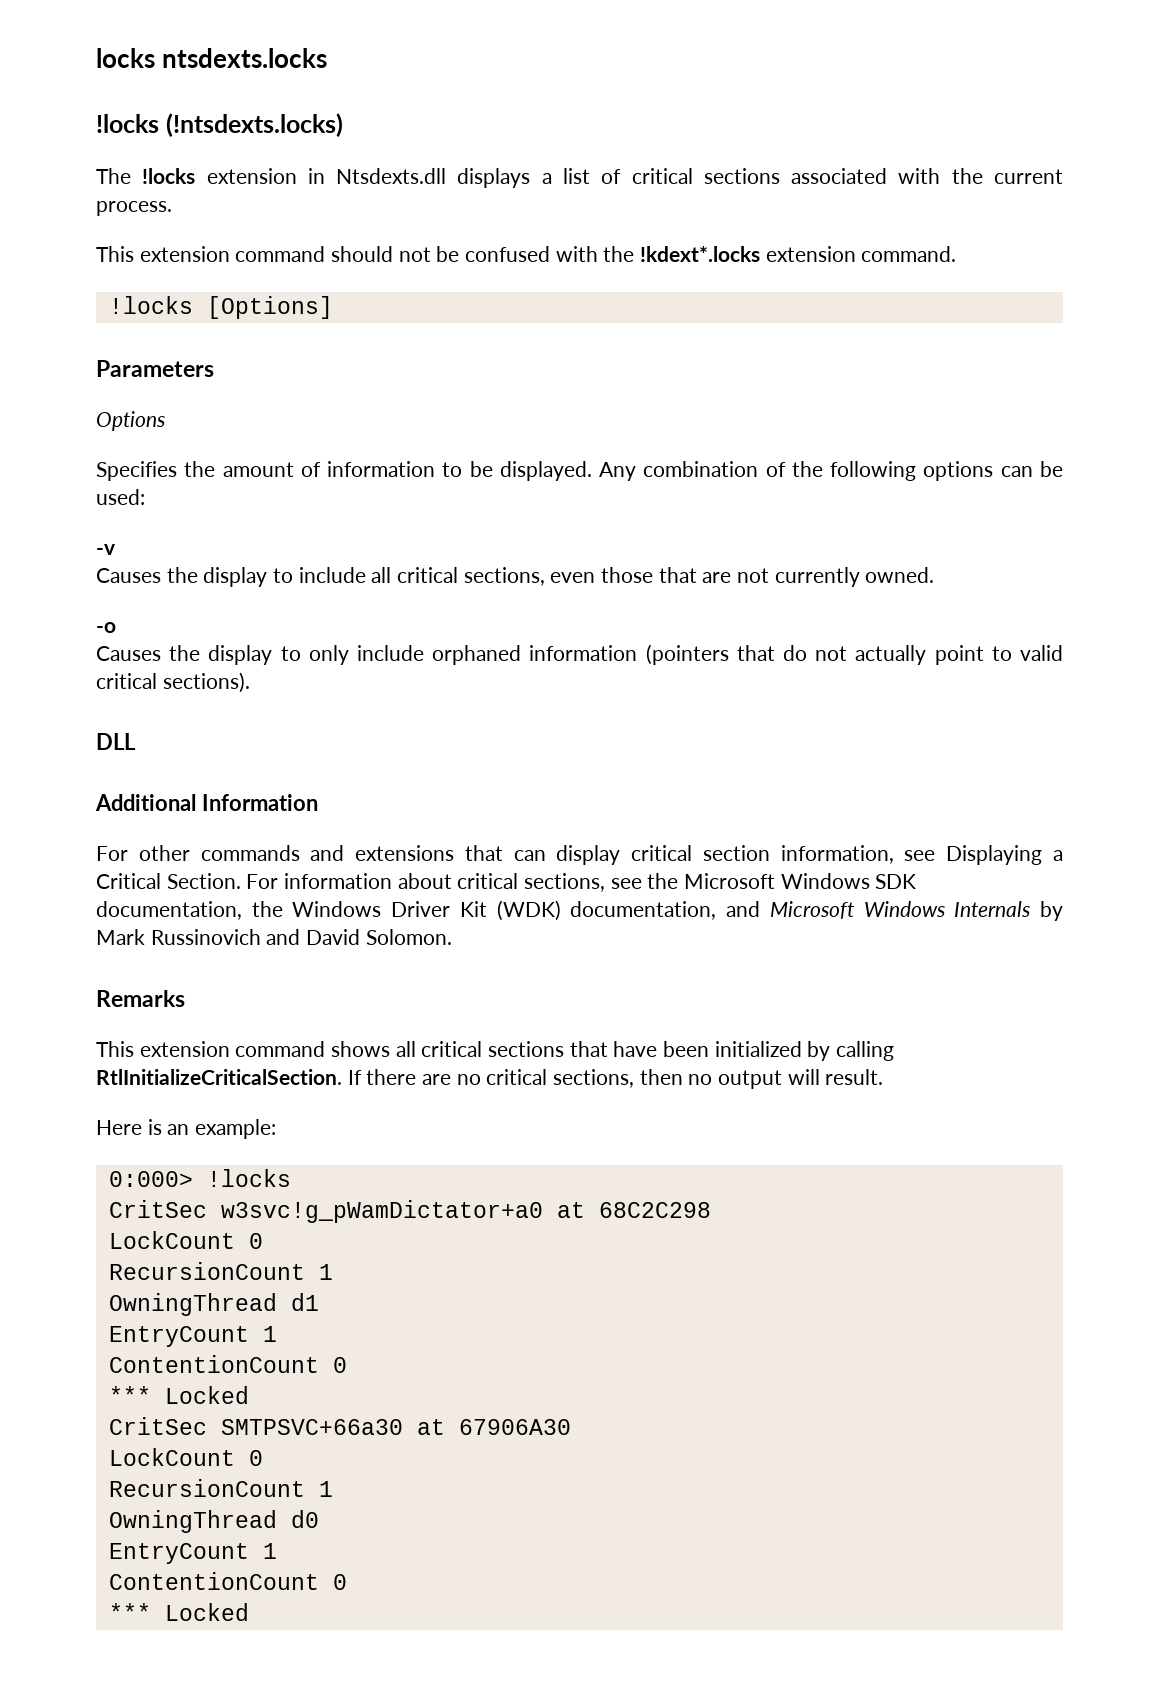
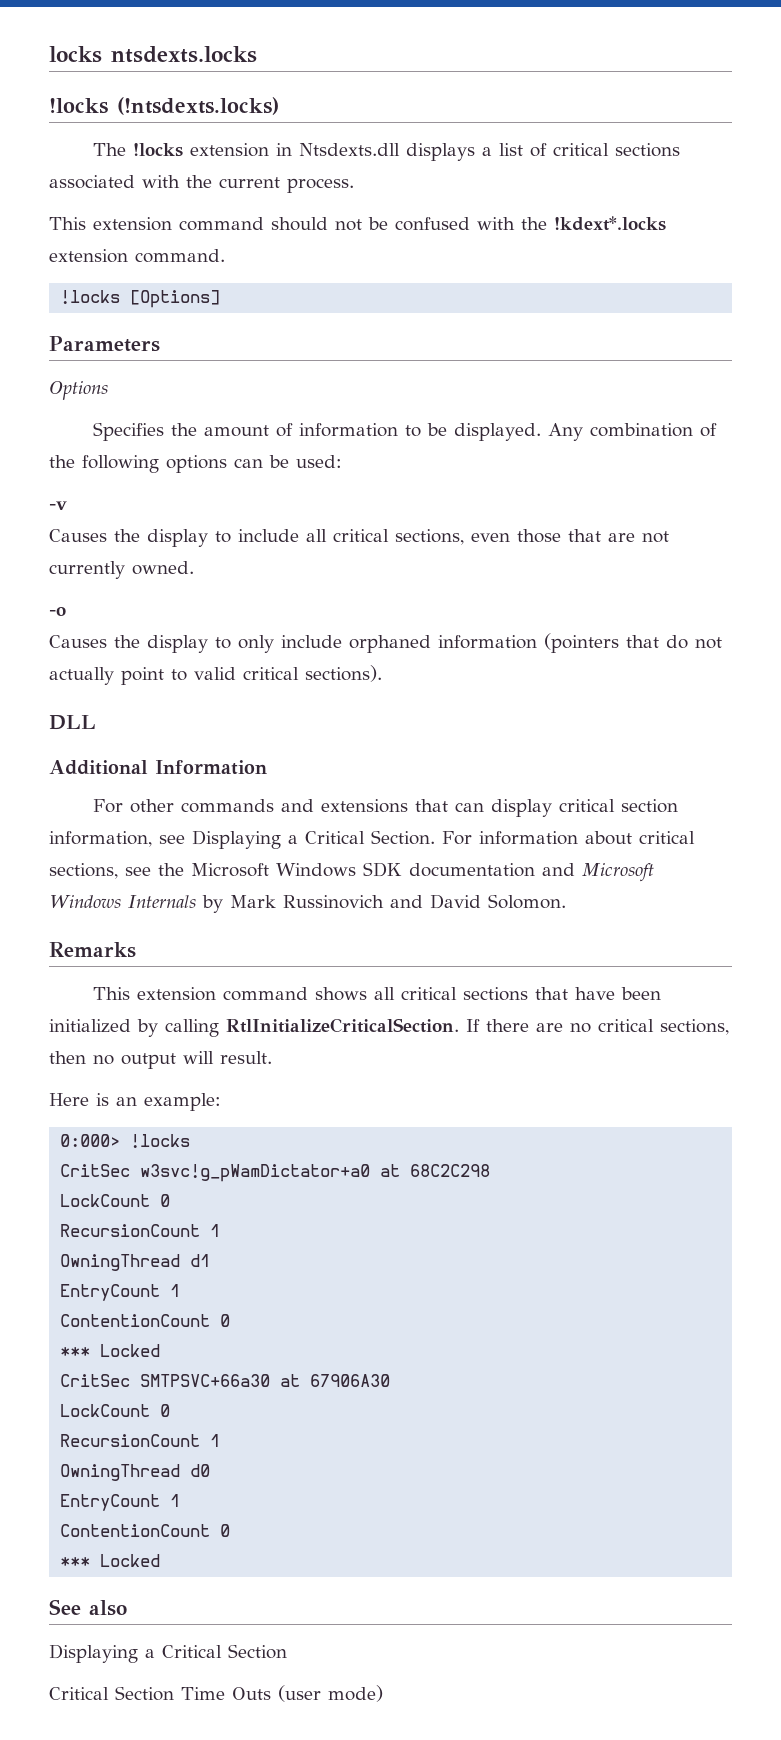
- For information about critical sections, see the Microsoft Windows SDK documentation, the Windows Driver Kit (WDK) documentation, and Microsoft Windows Internals by Mark Russinovich and David Solomon.
+ For information about critical sections, see the Microsoft Windows SDK documentation and Microsoft Windows Internals by Mark Russinovich and David Solomon.
+ See also
+ Displaying a Critical Section
+ Critical Section Time Outs (user mode)

